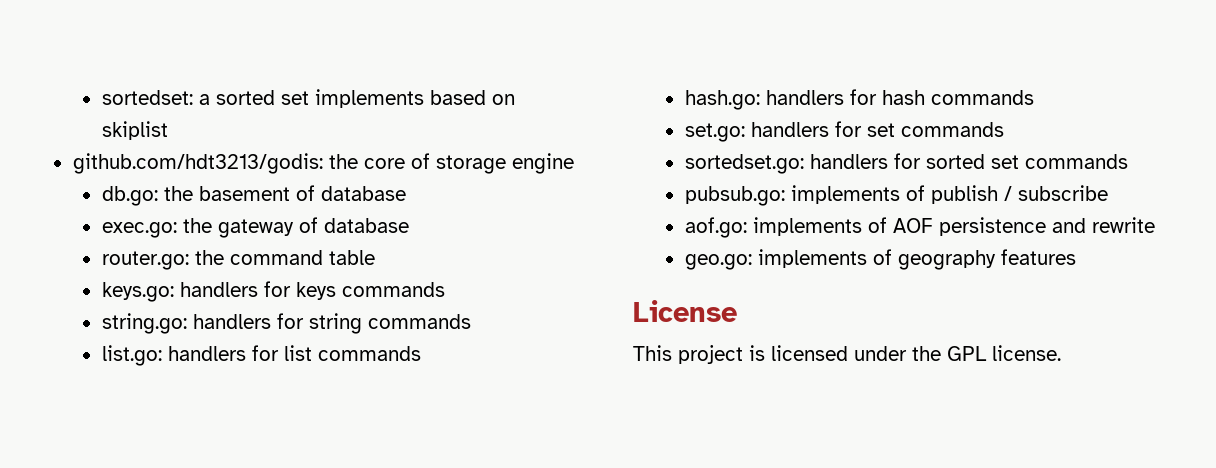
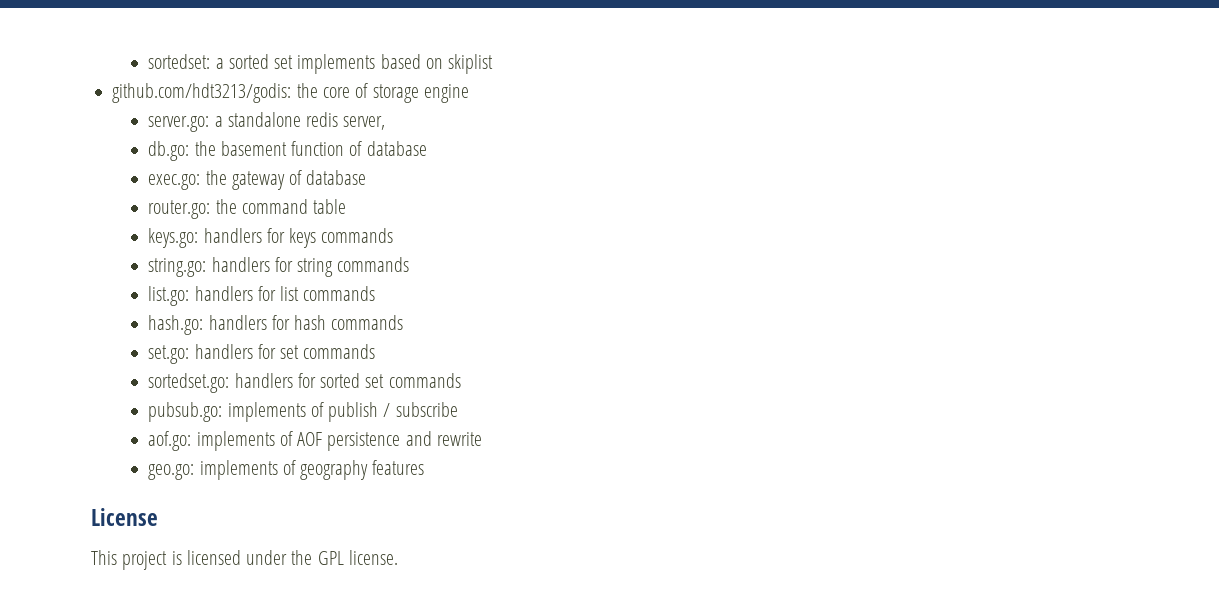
+ server.go: a standalone redis server,
- db.go: the basement of database
+ db.go: the basement function of database

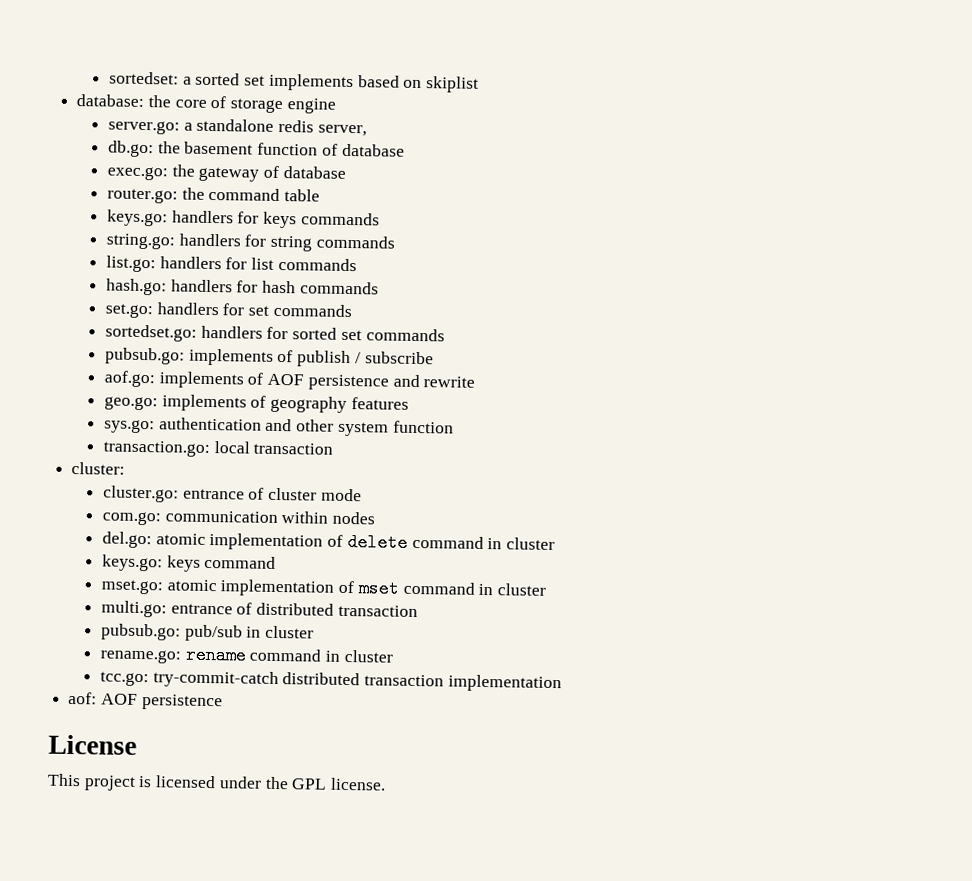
- github.com/hdt3213/godis: the core of storage engine
+ database: the core of storage engine
+ sys.go: authentication and other system function
+ transaction.go: local transaction
+ cluster:
+ cluster.go: entrance of cluster mode
+ com.go: communication within nodes
+ del.go: atomic implementation of delete command in cluster
+ keys.go: keys command
+ mset.go: atomic implementation of mset command in cluster
+ multi.go: entrance of distributed transaction
+ pubsub.go: pub/sub in cluster
+ rename.go: rename command in cluster
+ tcc.go: try-commit-catch distributed transaction implementation
+ aof: AOF persistence

